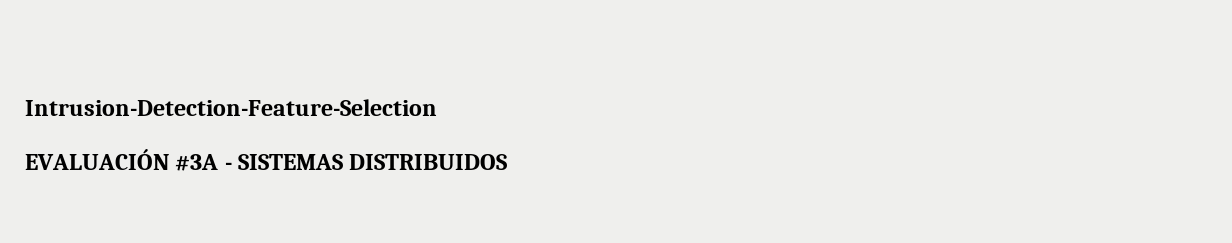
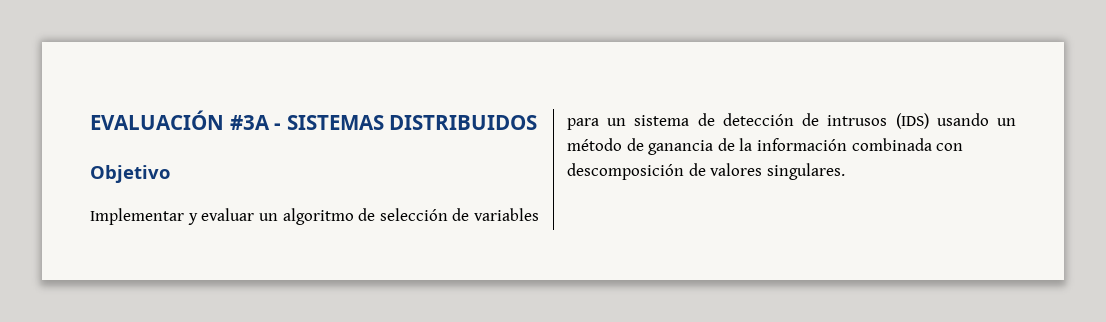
- Intrusion-Detection-Feature-Selection
+ Objetivo
+ Implementar y evaluar un algoritmo de selección de variables para un sistema de detección de intrusos (IDS) usando un método de ganancia de la información combinada con descomposición de valores singulares.

